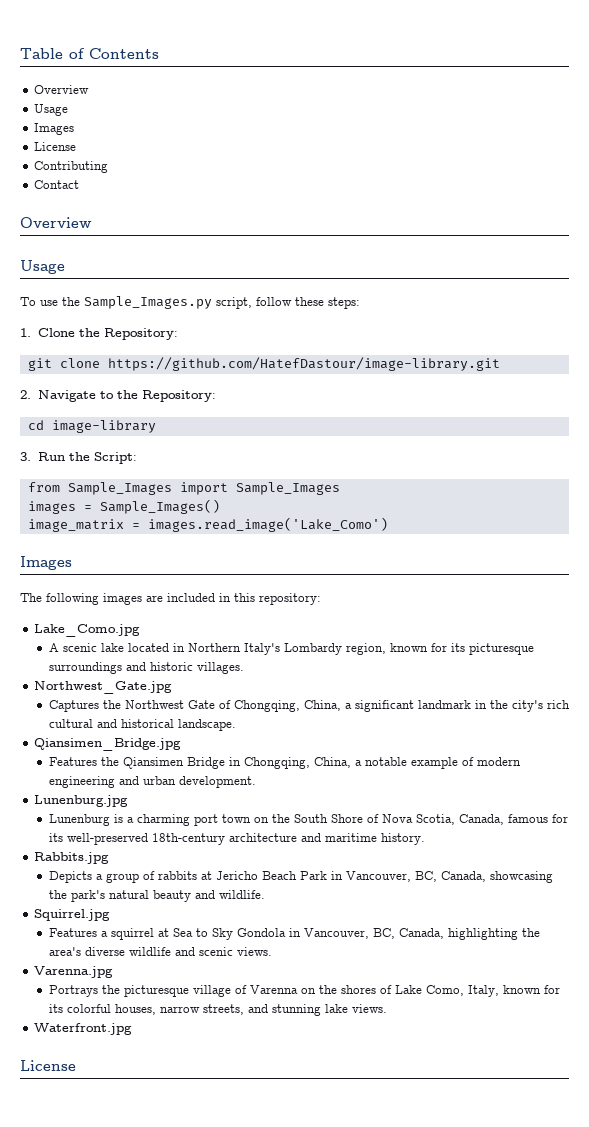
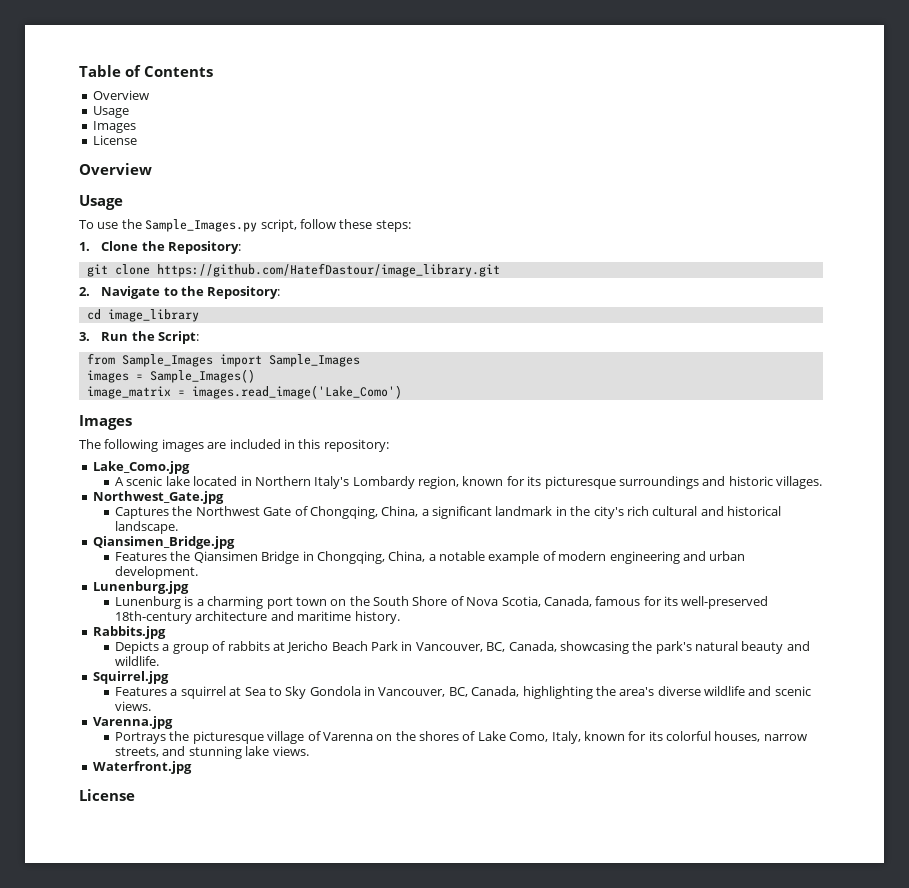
- Contributing
- Contact
- git clone https://github.com/HatefDastour/image-library.git
+ git clone https://github.com/HatefDastour/image_library.git
- cd image-library
+ cd image_library

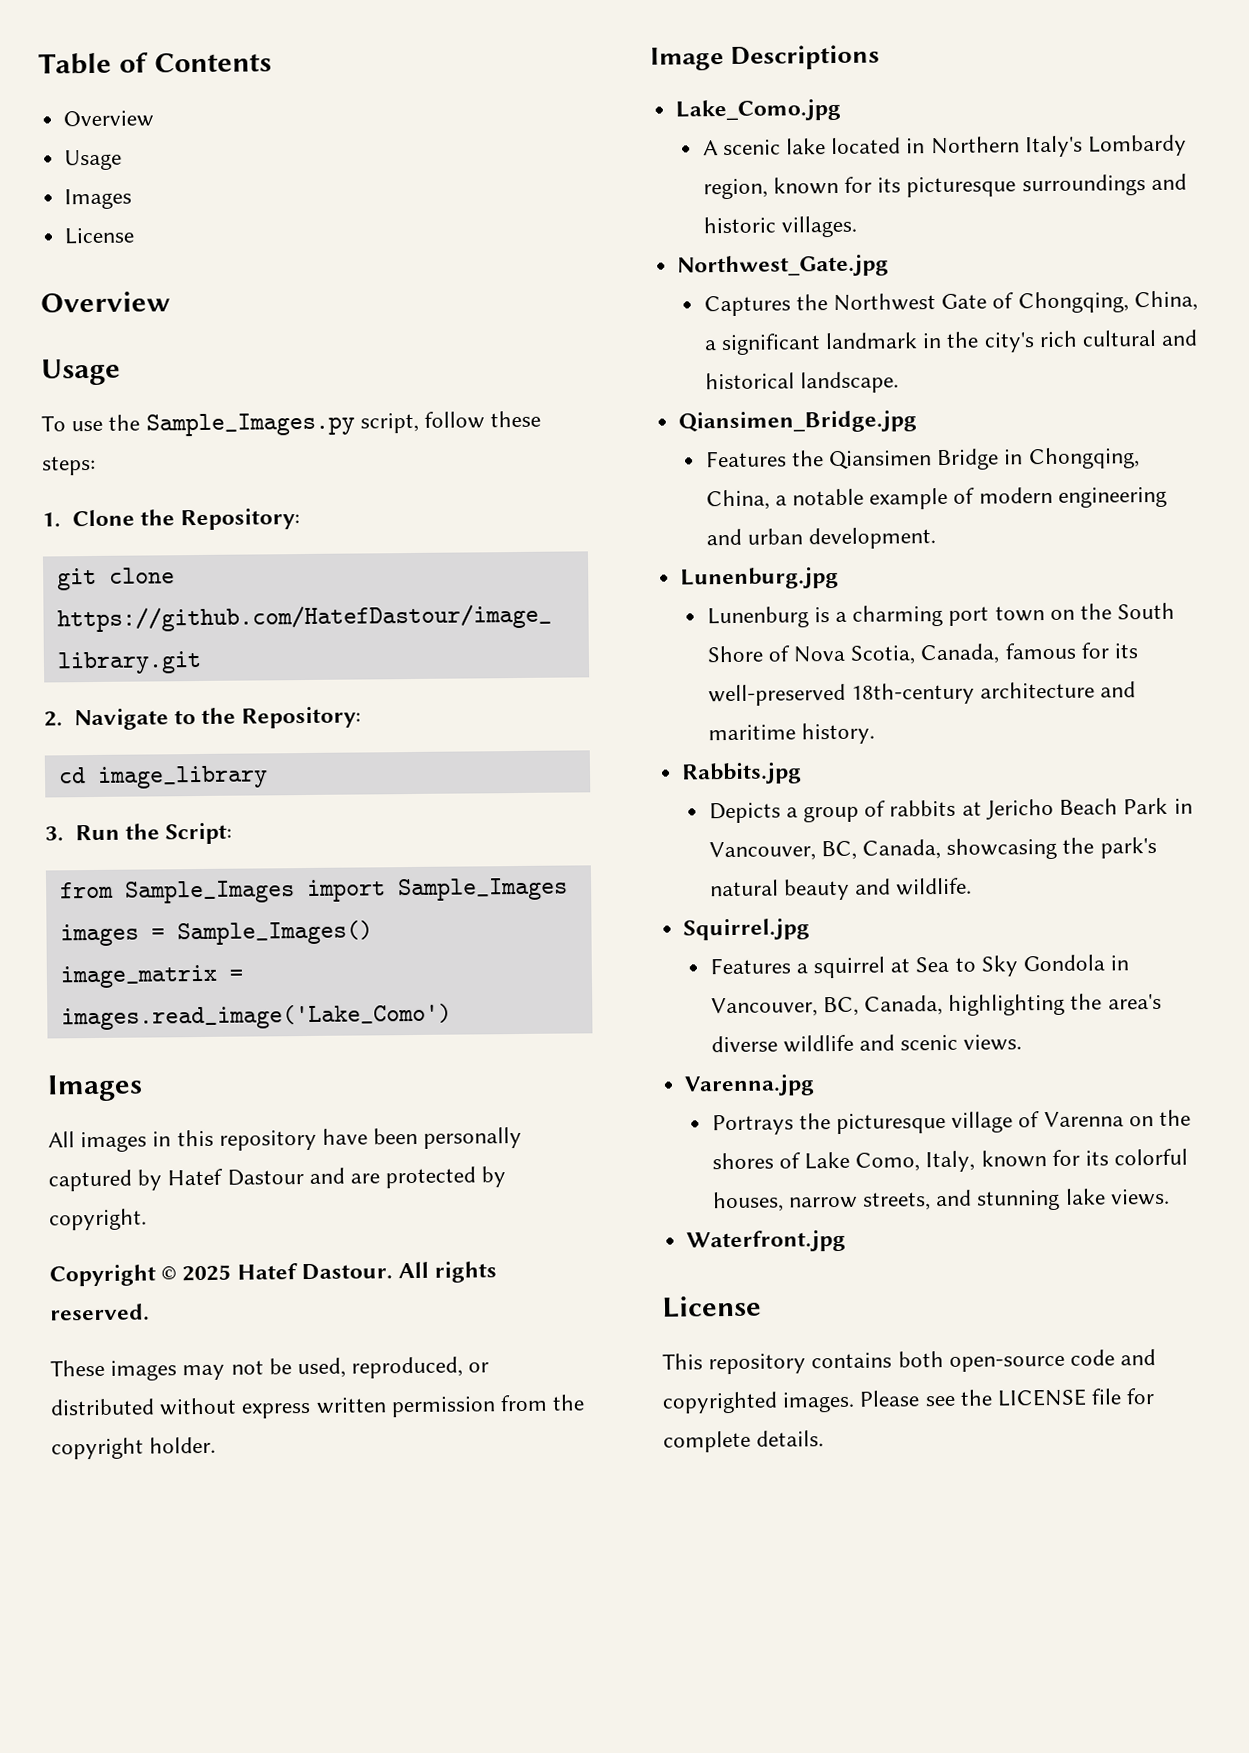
- The following images are included in this repository:
+ All images in this repository have been personally captured by Hatef Dastour and are protected by copyright.
+ Copyright © 2025 Hatef Dastour. All rights reserved.
+ These images may not be used, reproduced, or distributed without express written permission from the copyright holder.
+ Image Descriptions
+ This repository contains both open-source code and copyrighted images. Please see the LICENSE file for complete details.

